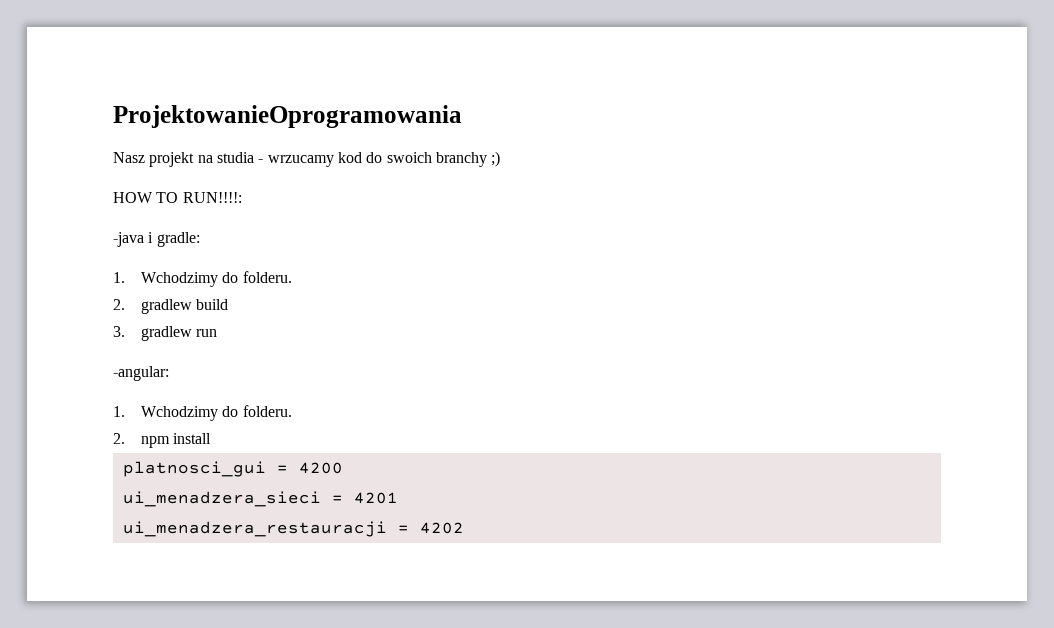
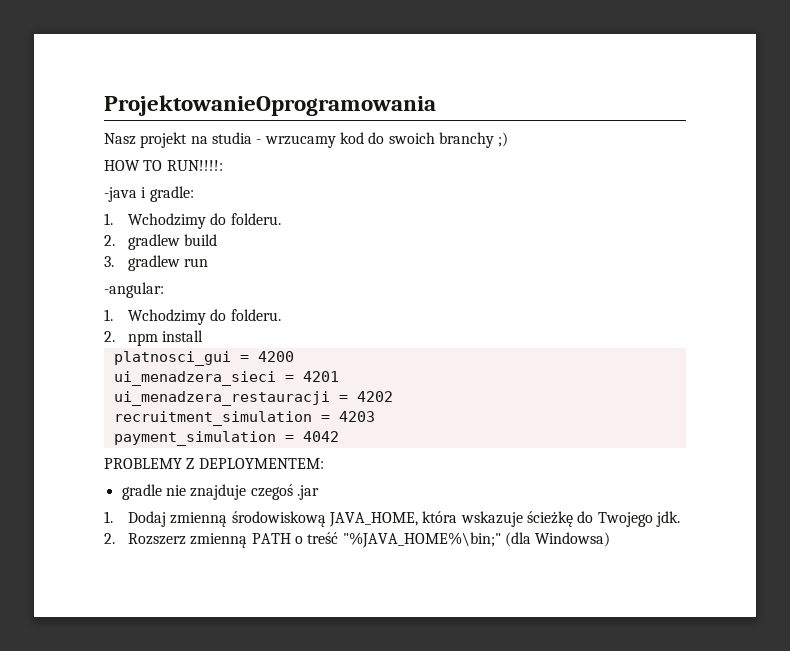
+ recruitment_simulation = 4203
+ payment_simulation = 4042
+ PROBLEMY Z DEPLOYMENTEM:
+ gradle nie znajduje czegoś .jar
+ 1. Dodaj zmienną środowiskową JAVA_HOME, która wskazuje ścieżkę do Twojego jdk.
+ 2. Rozszerz zmienną PATH o treść "%JAVA_HOME%\bin;" (dla Windowsa)

